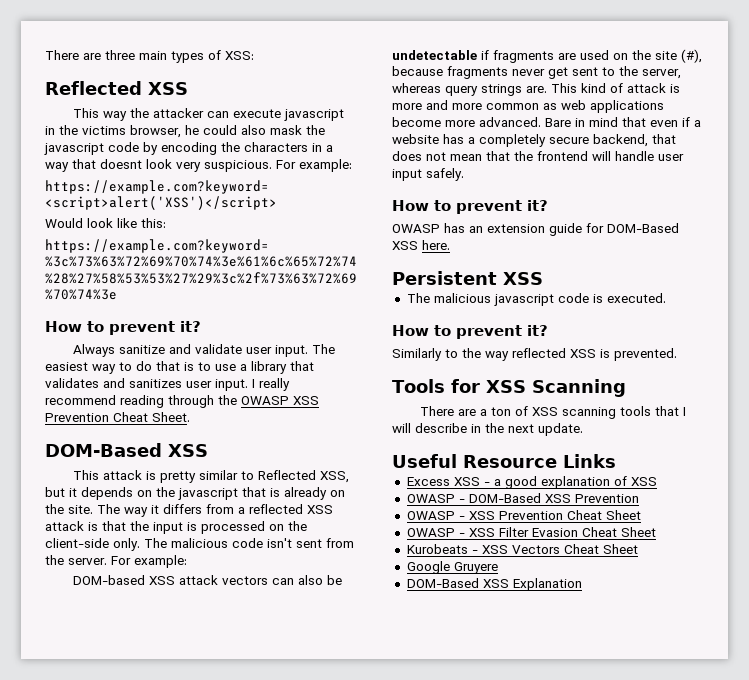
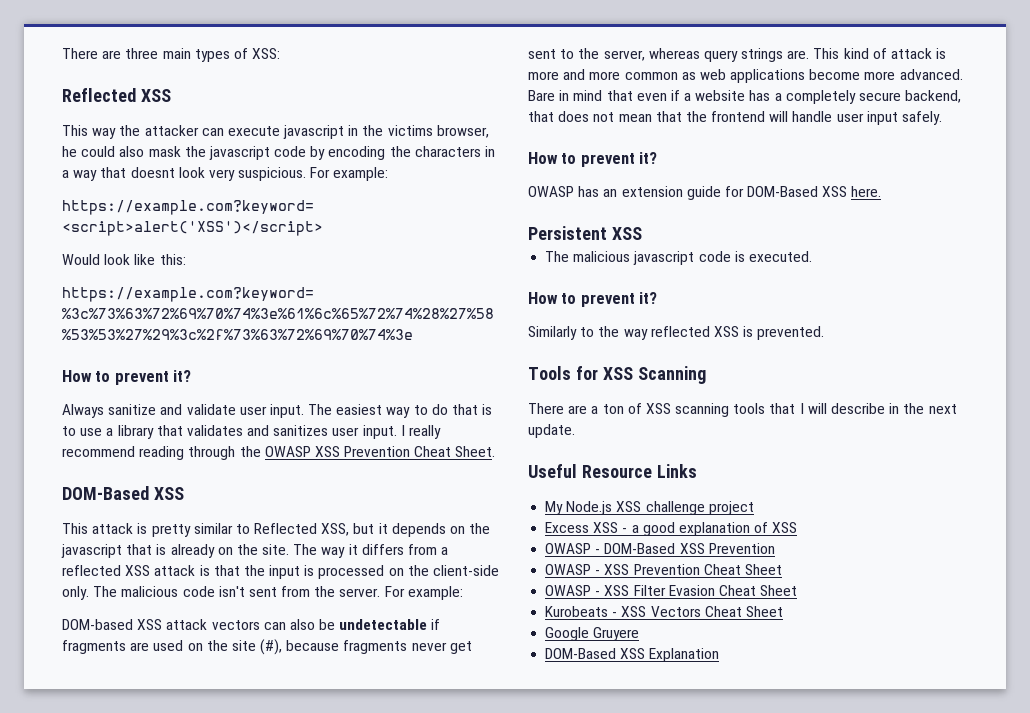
+ My Node.js XSS challenge project

